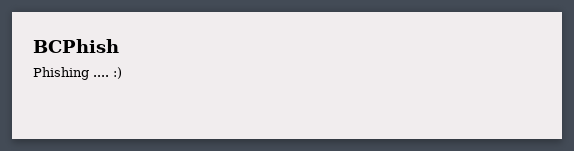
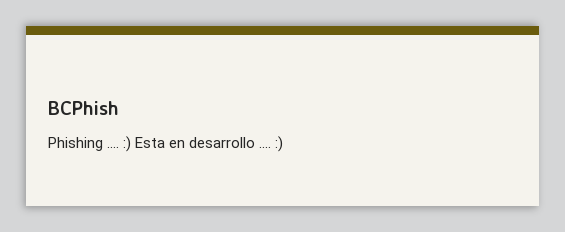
- Phishing .... :)
+ Phishing .... :) Esta en desarrollo .... :)

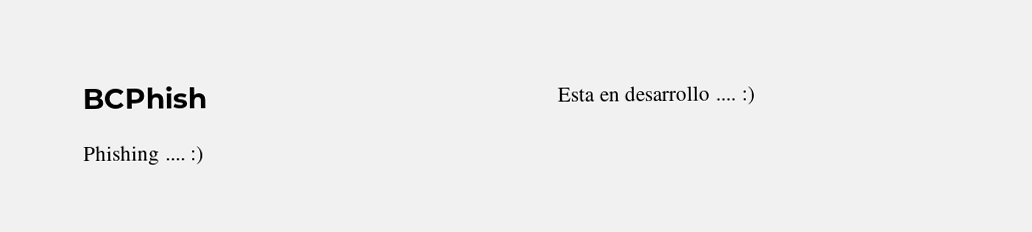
- Phishing .... :) Esta en desarrollo .... :)
+ Phishing .... :)
+ Esta en desarrollo .... :)

